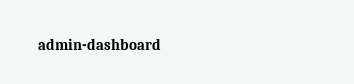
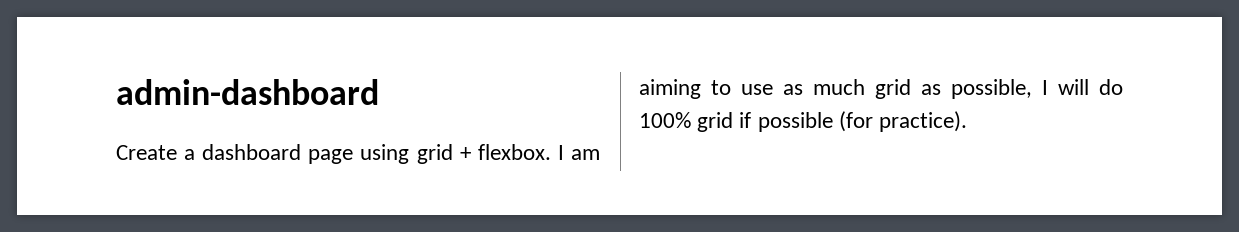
+ Create a dashboard page using grid + flexbox. I am aiming to use as much grid as possible, I will do 100% grid if possible (for practice).

